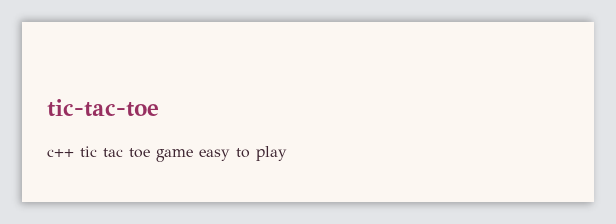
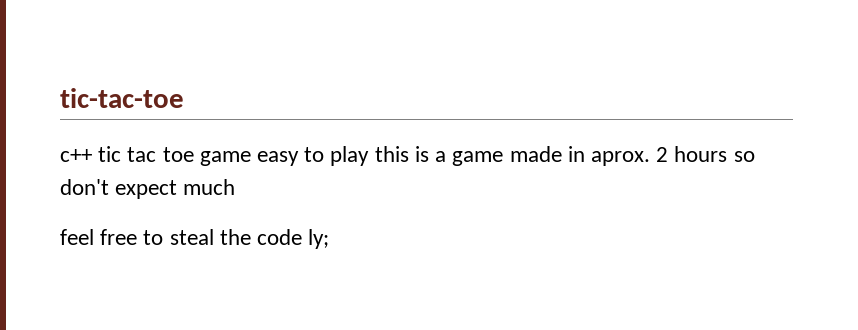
- c++ tic tac toe game easy to play
+ c++ tic tac toe game easy to play this is a game made in aprox. 2 hours so don't expect much
+ feel free to steal the code ly;

